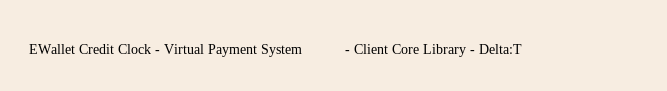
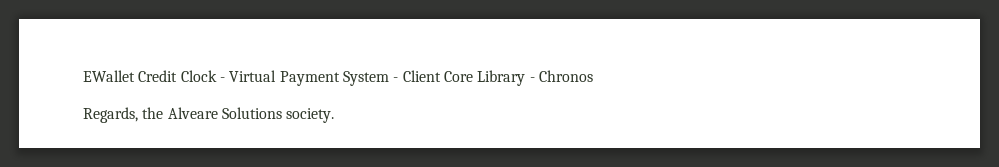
- EWallet Credit Clock - Virtual Payment System - Client Core Library - Delta:T
+ EWallet Credit Clock - Virtual Payment System - Client Core Library - Chronos
+ Regards, the Alveare Solutions society.

